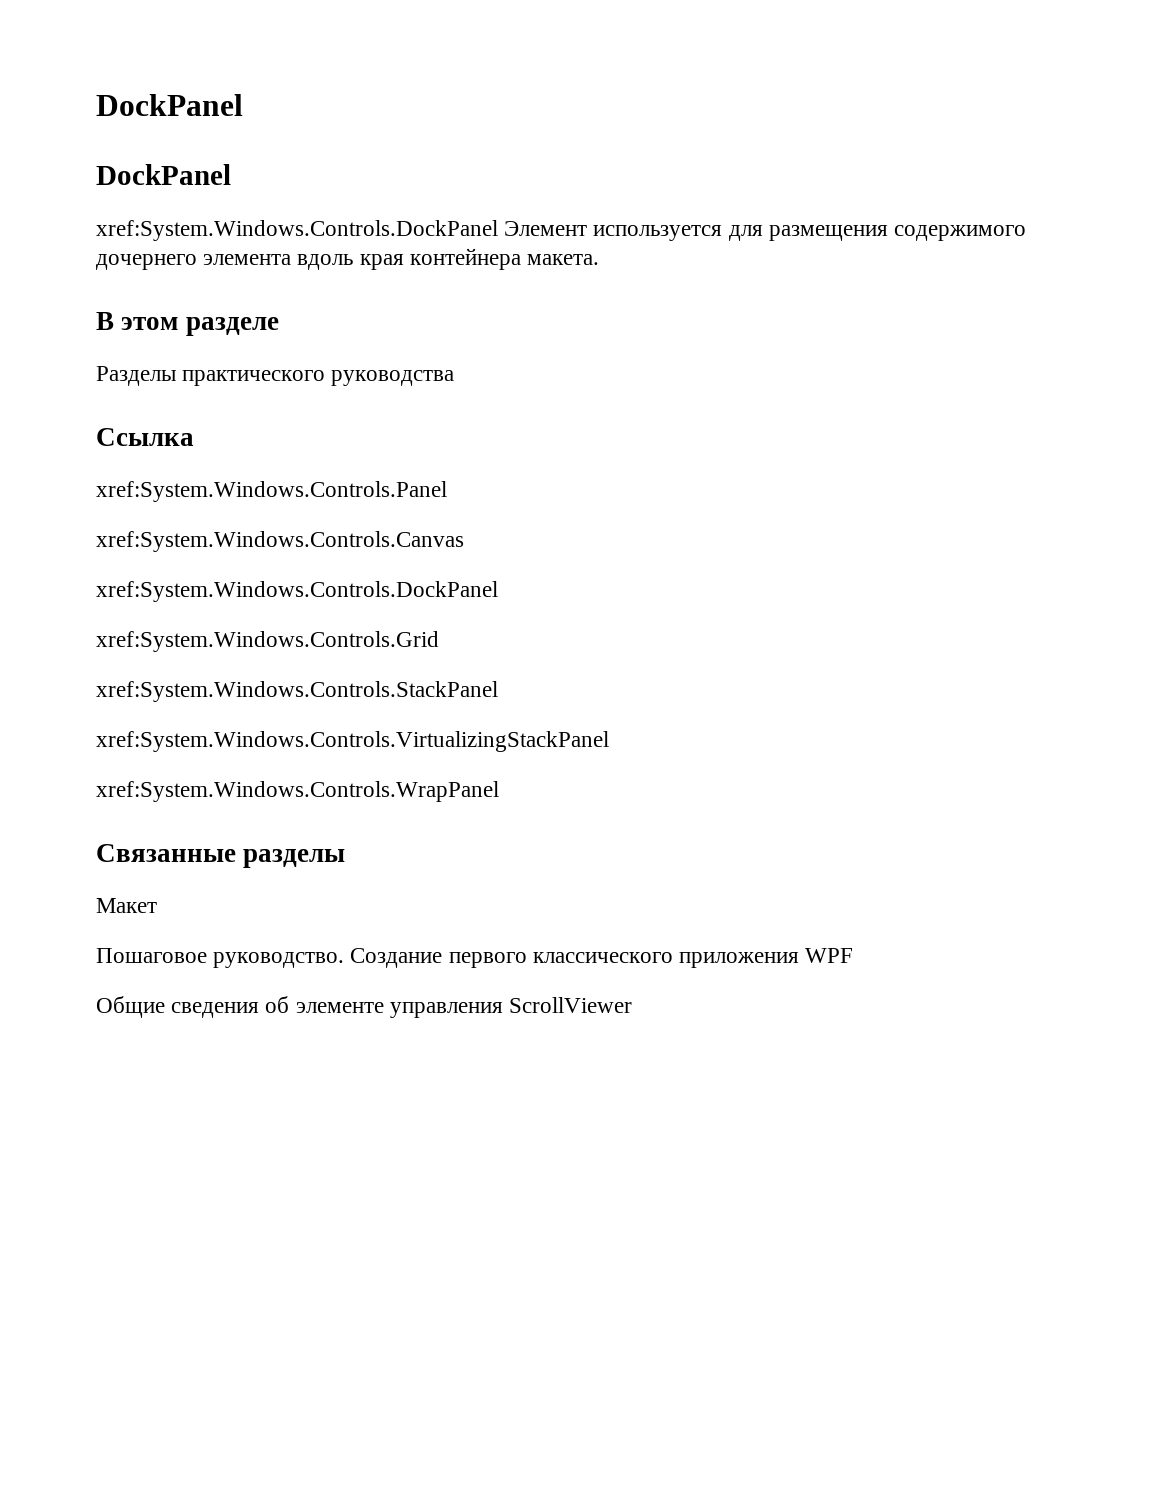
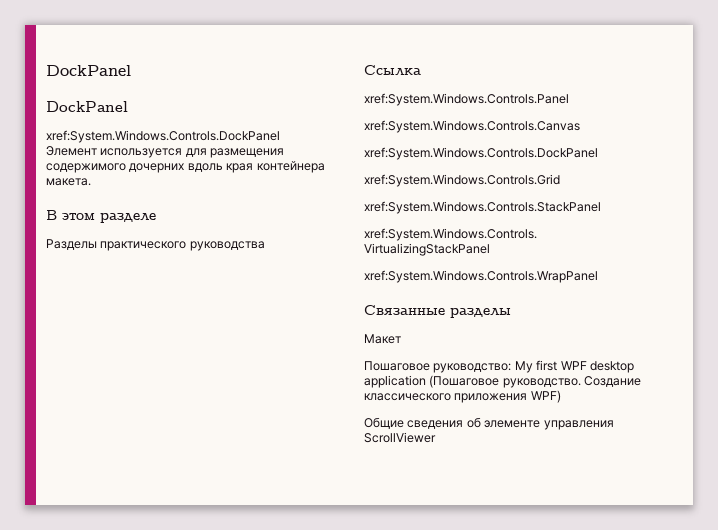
- xref:System.Windows.Controls.DockPanel Элемент используется для размещения содержимого дочернего элемента вдоль края контейнера макета.
+ xref:System.Windows.Controls.DockPanel Элемент используется для размещения содержимого дочерних вдоль края контейнера макета.
- Пошаговое руководство.
+ Пошаговое руководство: My first WPF desktop application (Пошаговое руководство.
- Создание первого классического приложения WPF
+ Создание классического приложения WPF)

